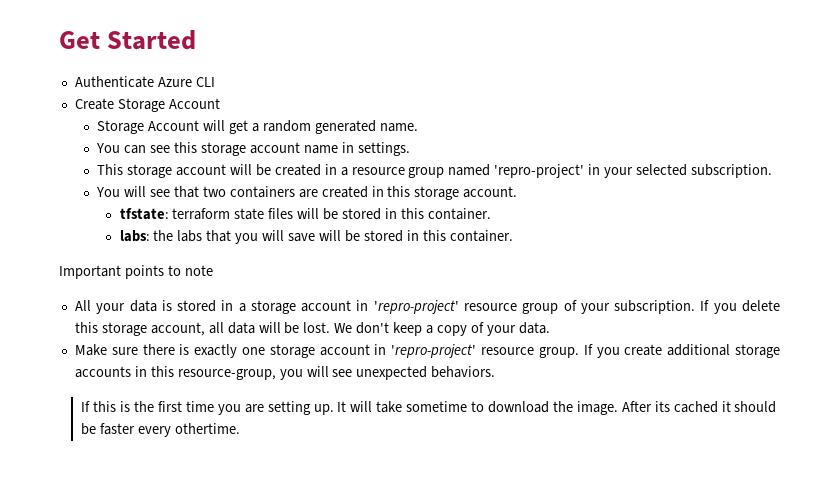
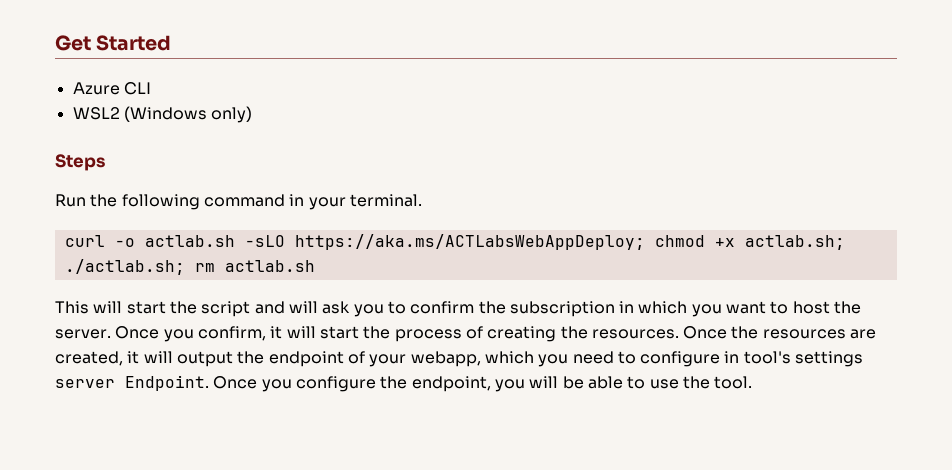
- Authenticate Azure CLI
+ Azure CLI
- Create Storage Account
- Storage Account will get a random generated name.
- You can see this storage account name in settings.
- This storage account will be created in a resource group named 'repro-project' in your selected subscription.
- You will see that two containers are created in this storage account.
- tfstate: terraform state files will be stored in this container.
- labs: the labs that you will save will be stored in this container.
- Important points to note
- All your data is stored in a storage account in 'repro-project' resource group of your subscription. If you delete this storage account, all data will be lost. We don't keep a copy of your data.
- Make sure there is exactly one storage account in 'repro-project' resource group. If you create additional storage accounts in this resource-group, you will see unexpected behaviors.
- If this is the first time you are setting up. It will take sometime to download the image. After its cached it should be faster every othertime.
+ WSL2 (Windows only)
+ Steps
+ Run the following command in your terminal.
+ curl -o actlab.sh -sLO https://aka.ms/ACTLabsWebAppDeploy; chmod +x actlab.sh; ./actlab.sh; rm actlab.sh
+ This will start the script and will ask you to confirm the subscription in which you want to host the server. Once you confirm, it will start the process of creating the resources. Once the resources are created, it will output the endpoint of your webapp, which you need to configure in tool's settings server Endpoint. Once you configure the endpoint, you will be able to use the tool.

